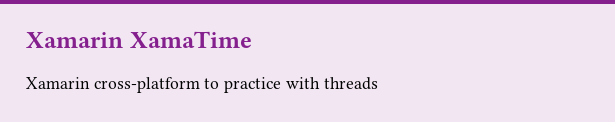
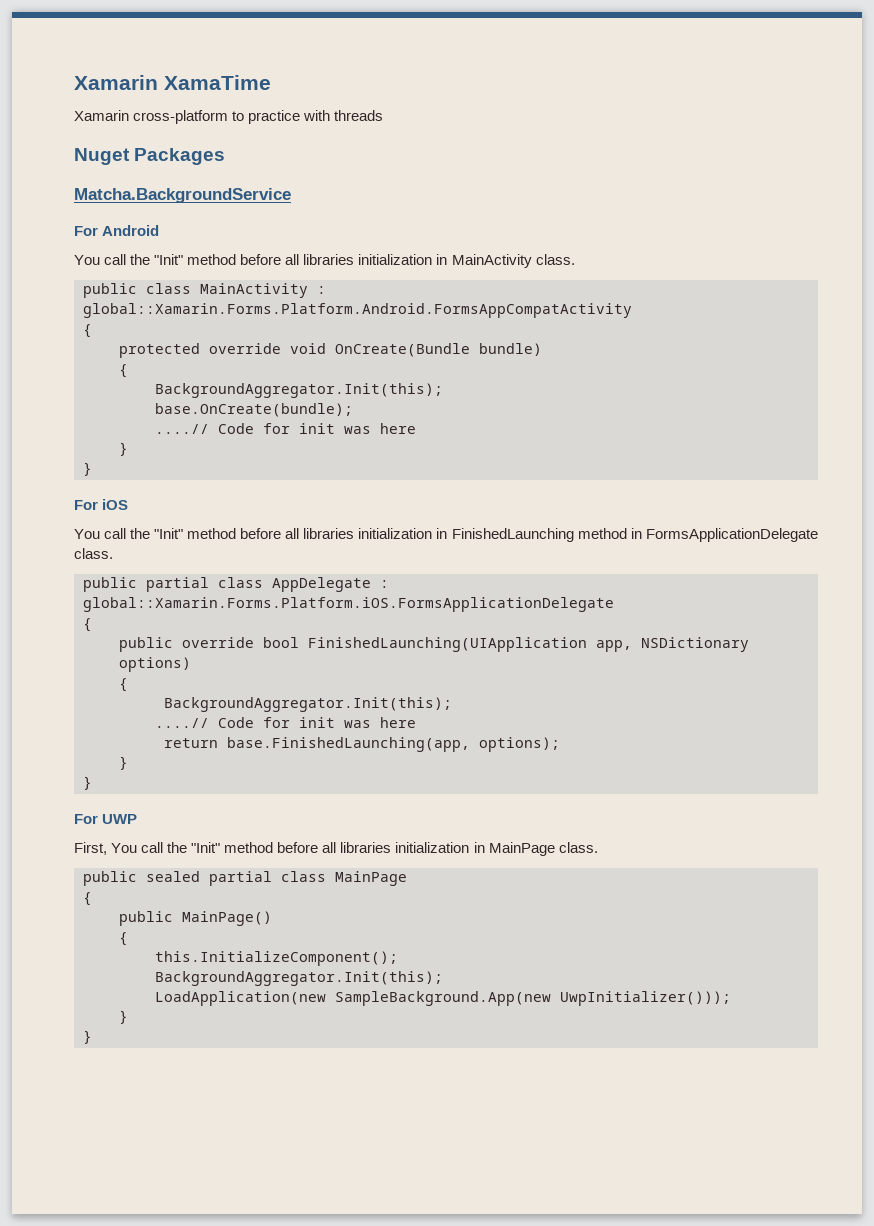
+ Nuget Packages
+ Matcha.BackgroundService
+ For Android
+ You call the "Init" method before all libraries initialization in MainActivity class.
+ public class MainActivity : global::Xamarin.Forms.Platform.Android.FormsAppCompatActivity
+ {
+ protected override void OnCreate(Bundle bundle)
+ {
+ BackgroundAggregator.Init(this);
+ base.OnCreate(bundle);
+ ....// Code for init was here
+ }
+ }
+ For iOS
+ You call the "Init" method before all libraries initialization in FinishedLaunching method in FormsApplicationDelegate class.
+ public partial class AppDelegate : global::Xamarin.Forms.Platform.iOS.FormsApplicationDelegate
+ {
+ public override bool FinishedLaunching(UIApplication app, NSDictionary options)
+ {
+ BackgroundAggregator.Init(this);
+ ....// Code for init was here
+ return base.FinishedLaunching(app, options);
+ }
+ }
+ For UWP
+ First, You call the "Init" method before all libraries initialization in MainPage class.
+ public sealed partial class MainPage
+ {
+ public MainPage()
+ {
+ this.InitializeComponent();
+ BackgroundAggregator.Init(this);
+ LoadApplication(new SampleBackground.App(new UwpInitializer()));
+ }
+ }

